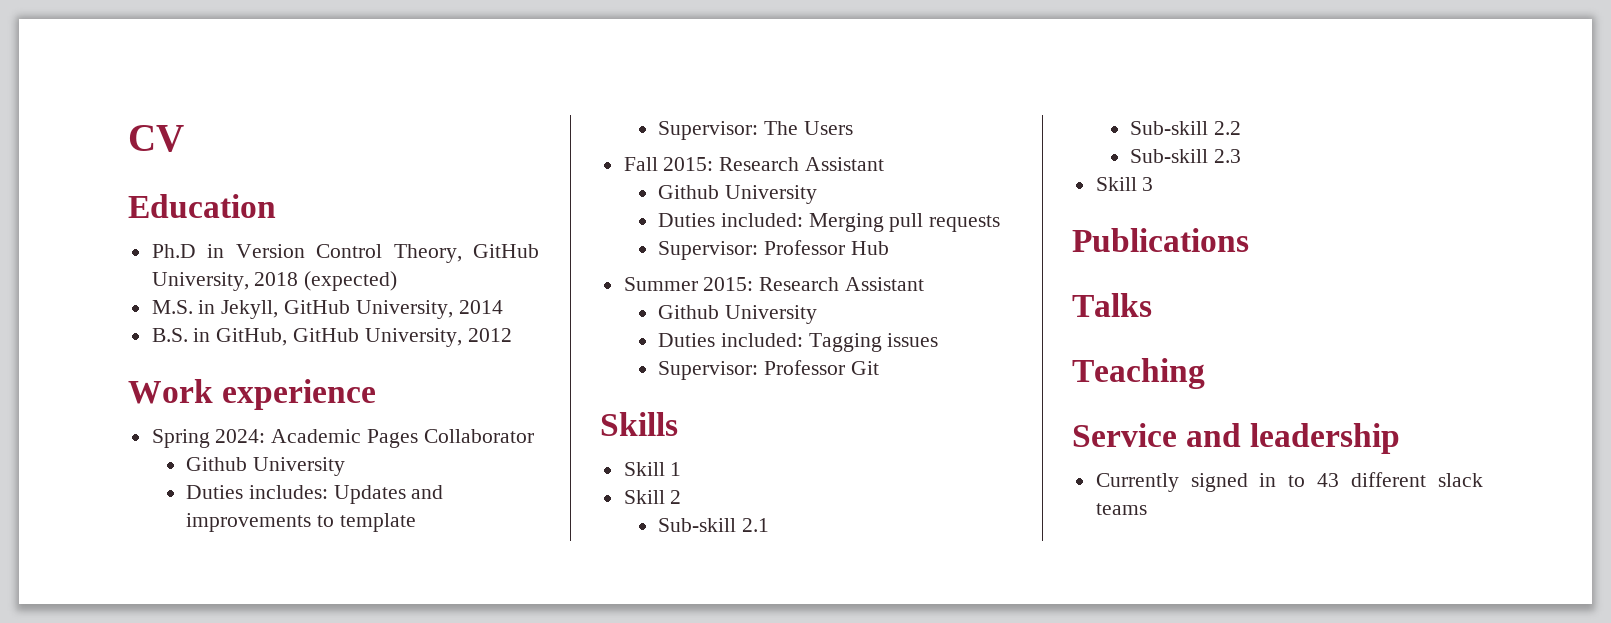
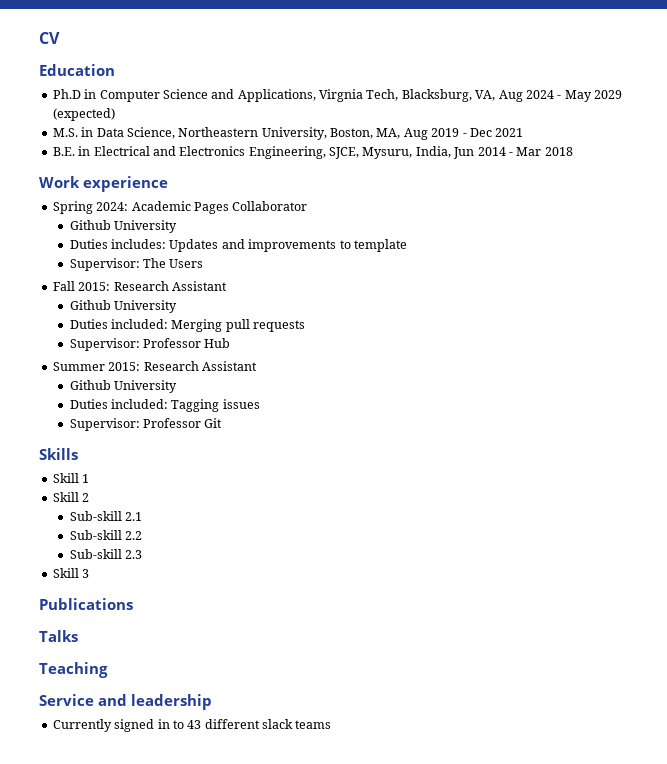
- Ph.D in Version Control Theory, GitHub University, 2018 (expected)
- M.S. in Jekyll, GitHub University, 2014
- B.S. in GitHub, GitHub University, 2012
+ Ph.D in Computer Science and Applications, Virgnia Tech, Blacksburg, VA, Aug 2024 - May 2029 (expected)
+ M.S. in Data Science, Northeastern University, Boston, MA, Aug 2019 - Dec 2021
+ B.E. in Electrical and Electronics Engineering, SJCE, Mysuru, India, Jun 2014 - Mar 2018

